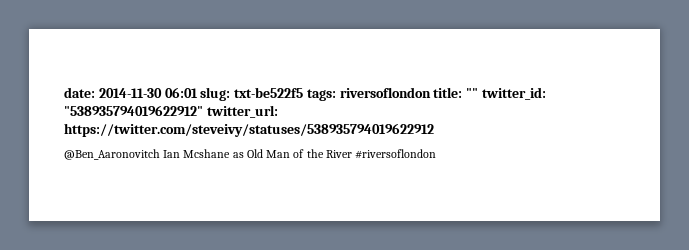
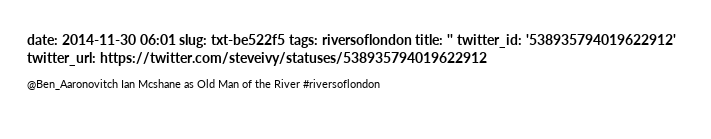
- date: 2014-11-30 06:01 slug: txt-be522f5 tags: riversoflondon title: "" twitter_id: "538935794019622912" twitter_url: https://twitter.com/steveivy/statuses/538935794019622912
+ date: 2014-11-30 06:01 slug: txt-be522f5 tags: riversoflondon title: '' twitter_id: '538935794019622912' twitter_url: https://twitter.com/steveivy/statuses/538935794019622912

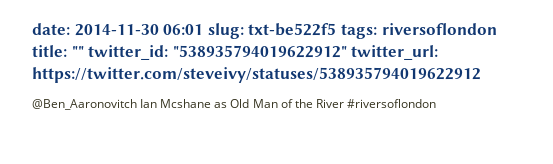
- date: 2014-11-30 06:01 slug: txt-be522f5 tags: riversoflondon title: '' twitter_id: '538935794019622912' twitter_url: https://twitter.com/steveivy/statuses/538935794019622912
+ date: 2014-11-30 06:01 slug: txt-be522f5 tags: riversoflondon title: "" twitter_id: "538935794019622912" twitter_url: https://twitter.com/steveivy/statuses/538935794019622912

